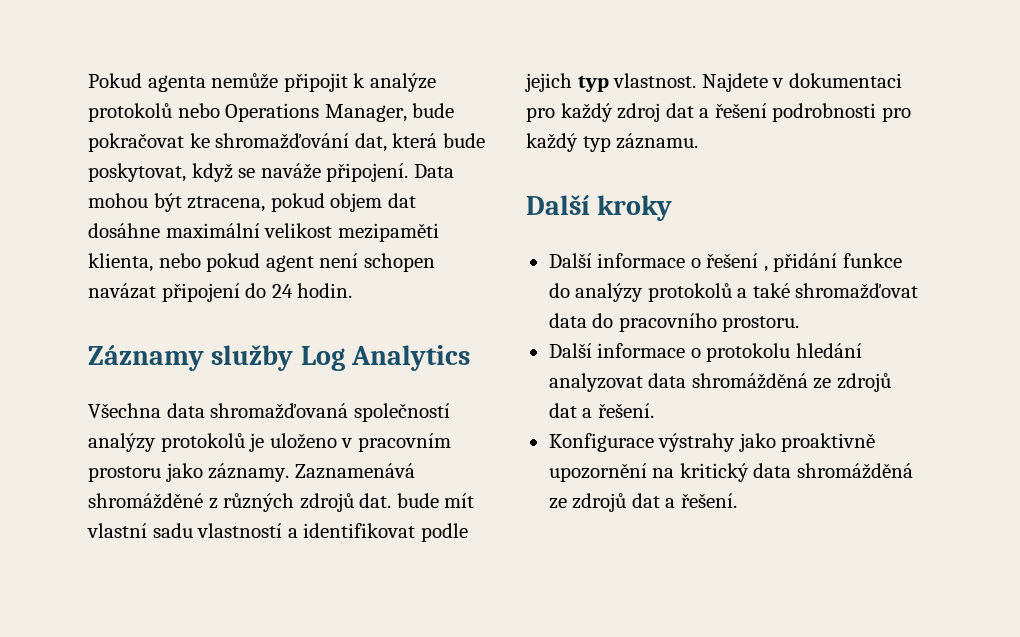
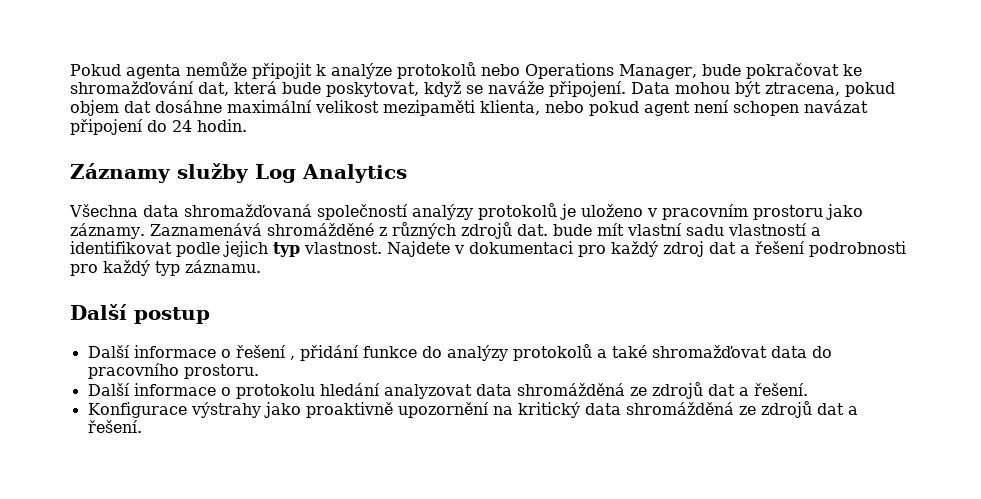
- Další kroky
+ Další postup

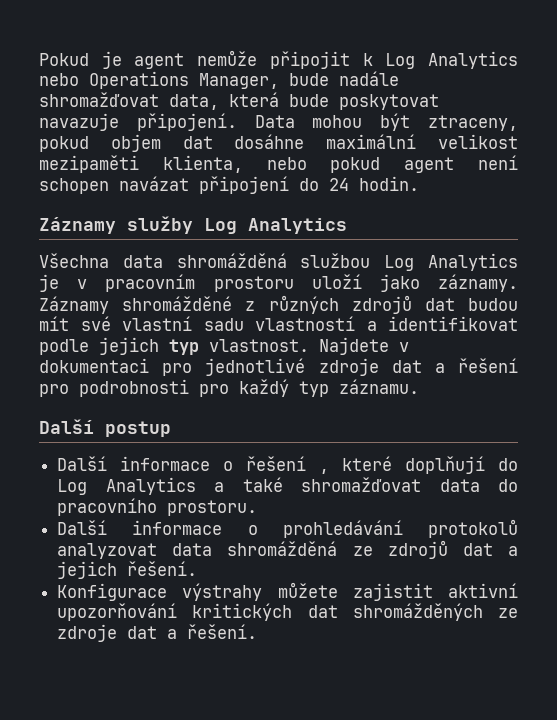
- Pokud agenta nemůže připojit k analýze protokolů nebo Operations Manager, bude pokračovat ke shromažďování dat, která bude poskytovat, když se naváže připojení.
+ Pokud je agent nemůže připojit k Log Analytics nebo Operations Manager, bude nadále shromažďovat data, která bude poskytovat navazuje připojení.
- Data mohou být ztracena, pokud objem dat dosáhne maximální velikost mezipaměti klienta, nebo pokud agent není schopen navázat připojení do 24 hodin.
+ Data mohou být ztraceny, pokud objem dat dosáhne maximální velikost mezipaměti klienta, nebo pokud agent není schopen navázat připojení do 24 hodin.
- Všechna data shromažďovaná společností analýzy protokolů je uloženo v pracovním prostoru jako záznamy.
+ Všechna data shromážděná službou Log Analytics je v pracovním prostoru uloží jako záznamy.
- Zaznamenává shromážděné z různých zdrojů dat. bude mít vlastní sadu vlastností a identifikovat podle jejich typ vlastnost.
+ Záznamy shromážděné z různých zdrojů dat budou mít své vlastní sadu vlastností a identifikovat podle jejich typ vlastnost.
- Najdete v dokumentaci pro každý zdroj dat a řešení podrobnosti pro každý typ záznamu.
+ Najdete v dokumentaci pro jednotlivé zdroje dat a řešení pro podrobnosti pro každý typ záznamu.
- Další informace o řešení , přidání funkce do analýzy protokolů a také shromažďovat data do pracovního prostoru.
+ Další informace o řešení , které doplňují do Log Analytics a také shromažďovat data do pracovního prostoru.
- Další informace o protokolu hledání analyzovat data shromážděná ze zdrojů dat a řešení.
+ Další informace o prohledávání protokolů analyzovat data shromážděná ze zdrojů dat a jejich řešení.
- Konfigurace výstrahy jako proaktivně upozornění na kritický data shromážděná ze zdrojů dat a řešení.
+ Konfigurace výstrahy můžete zajistit aktivní upozorňování kritických dat shromážděných ze zdroje dat a řešení.

